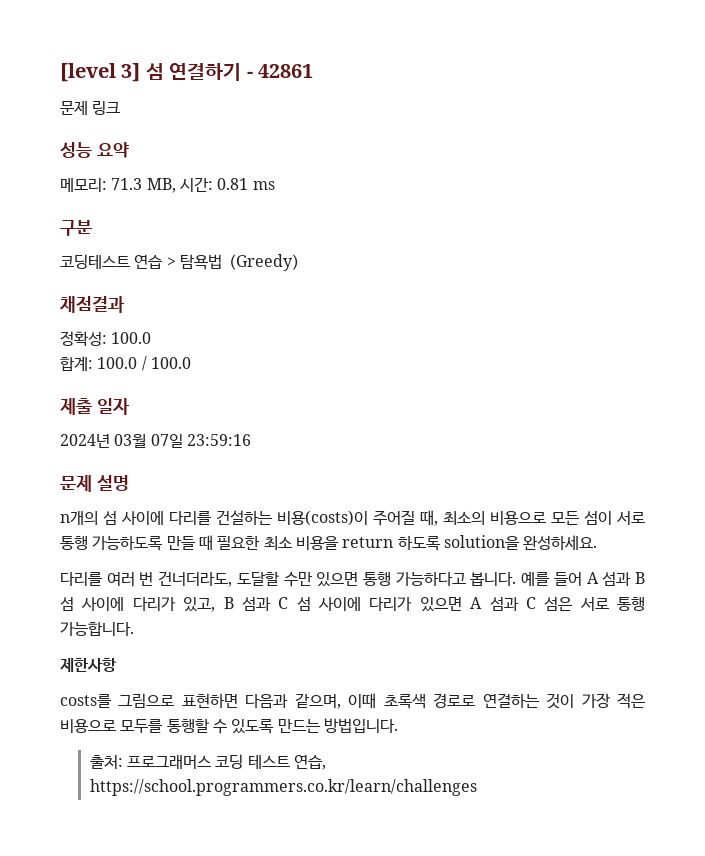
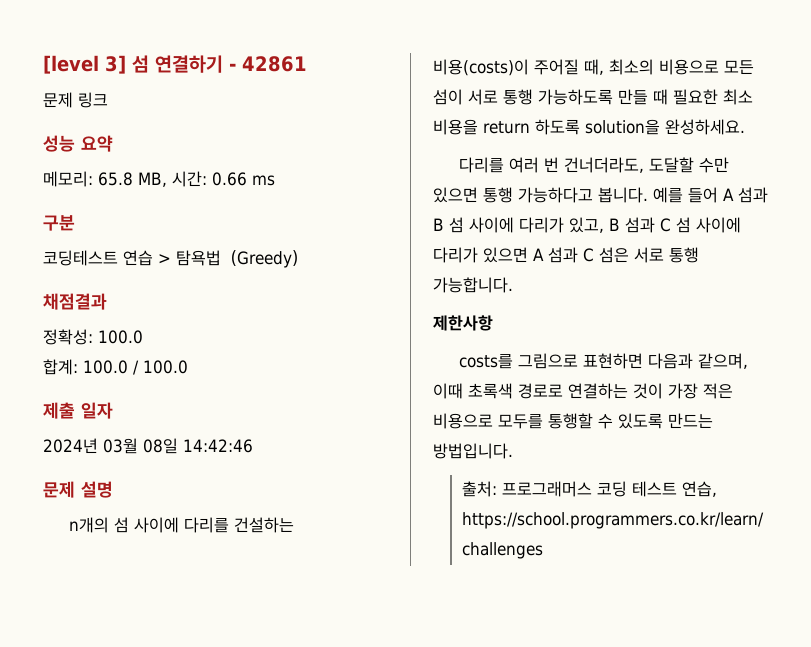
- 메모리: 71.3 MB, 시간: 0.81 ms
+ 메모리: 65.8 MB, 시간: 0.66 ms
- 2024년 03월 07일 23:59:16
+ 2024년 03월 08일 14:42:46

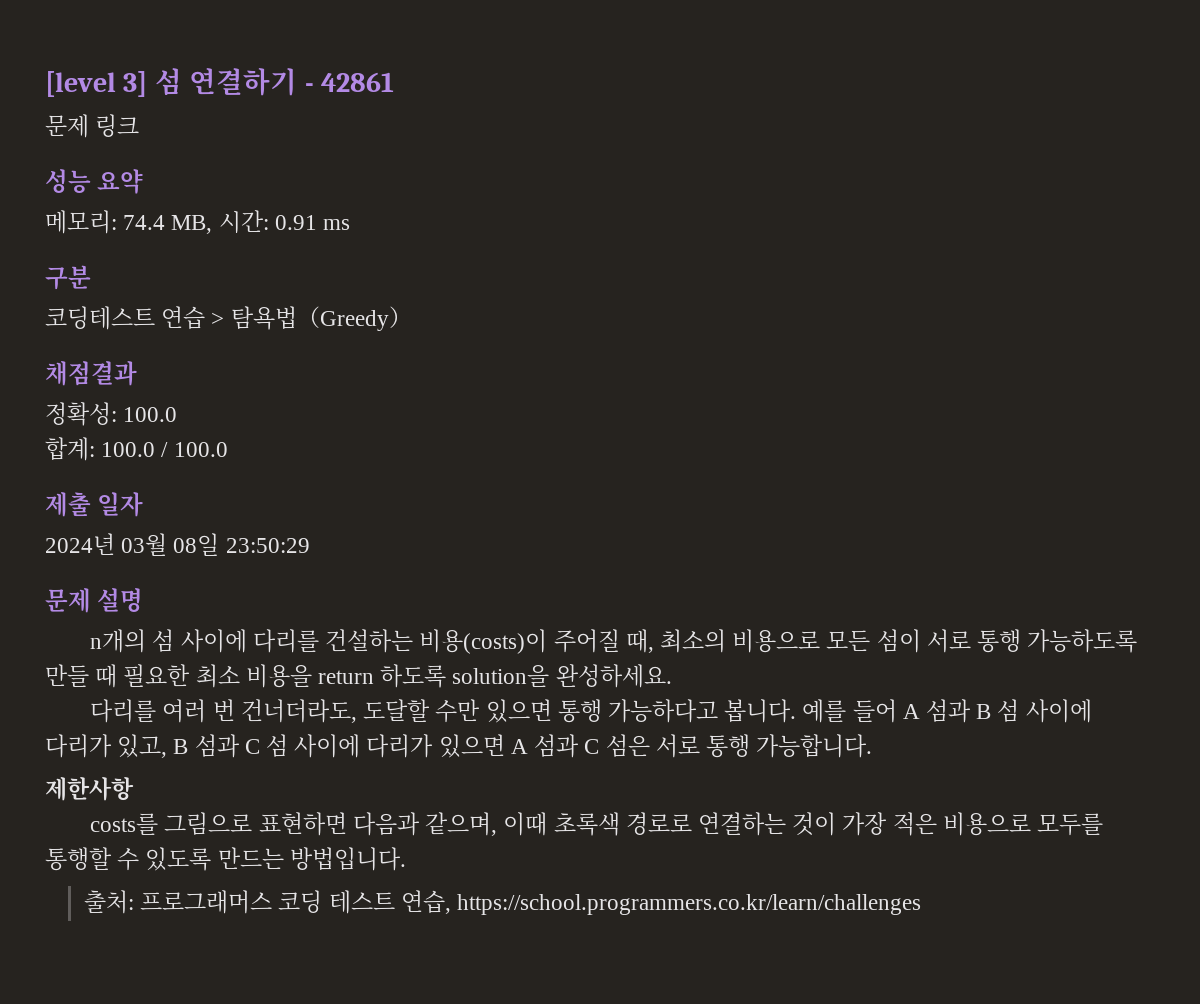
- 메모리: 65.8 MB, 시간: 0.66 ms
+ 메모리: 74.4 MB, 시간: 0.91 ms
- 2024년 03월 08일 14:42:46
+ 2024년 03월 08일 23:50:29

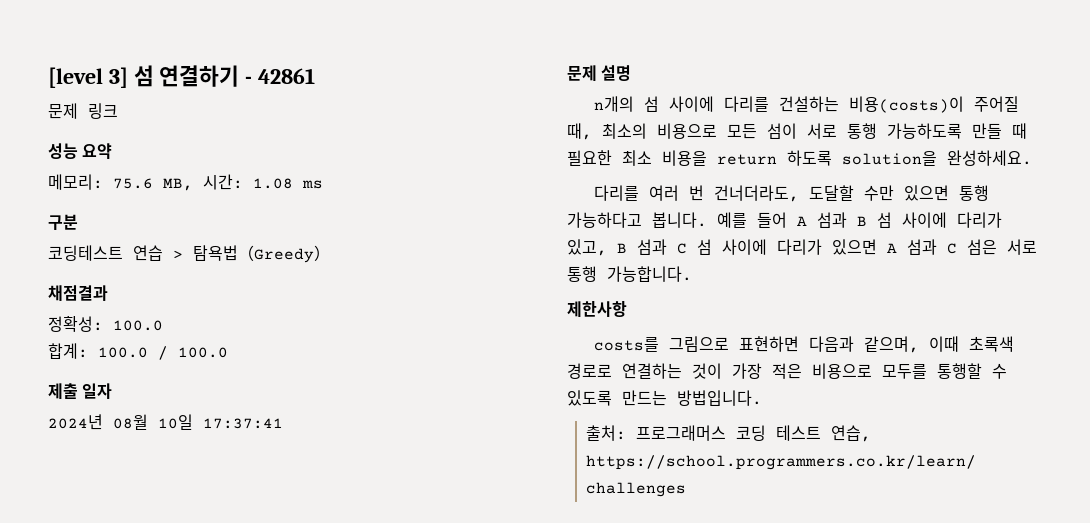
- 메모리: 74.4 MB, 시간: 0.91 ms
+ 메모리: 75.6 MB, 시간: 1.08 ms
- 2024년 03월 08일 23:50:29
+ 2024년 08월 10일 17:37:41

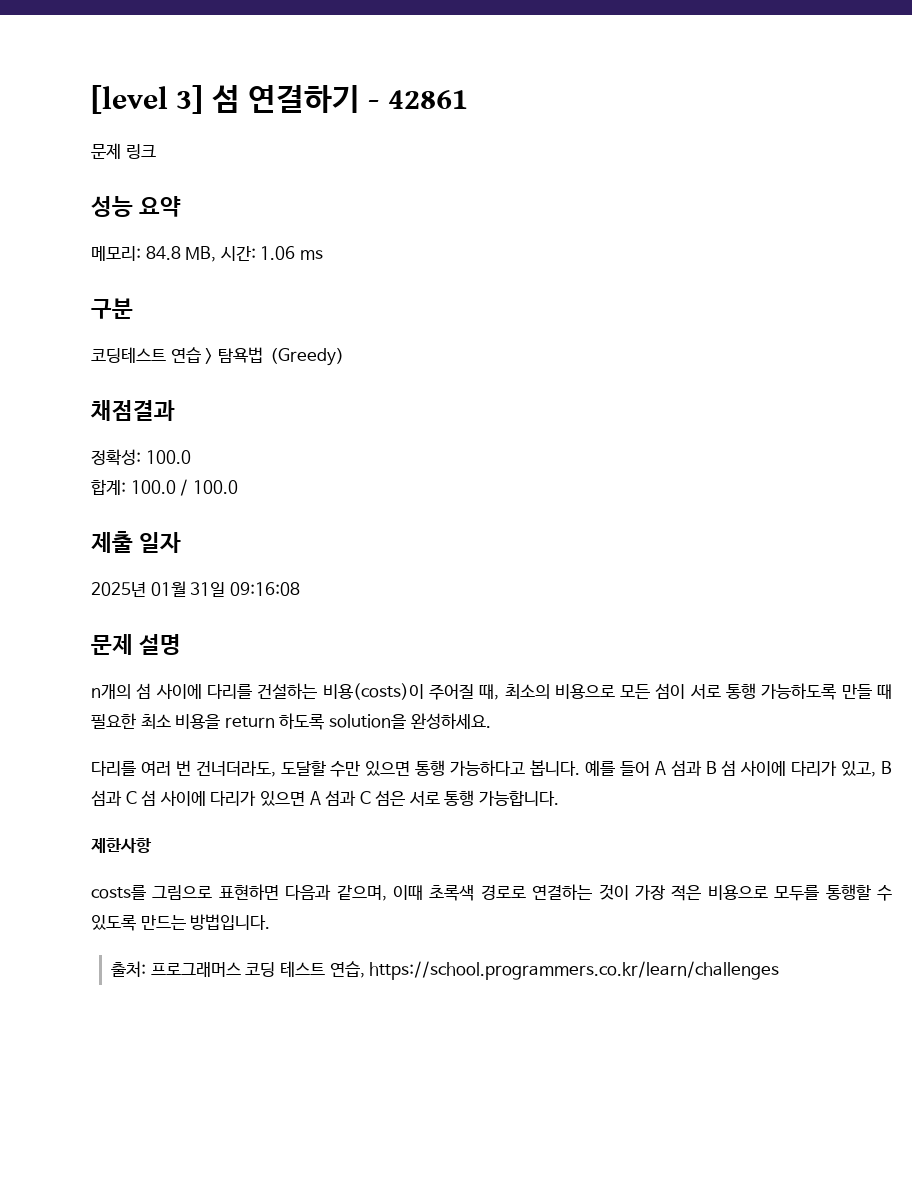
- 메모리: 75.6 MB, 시간: 1.08 ms
+ 메모리: 84.8 MB, 시간: 1.06 ms
- 2024년 08월 10일 17:37:41
+ 2025년 01월 31일 09:16:08

